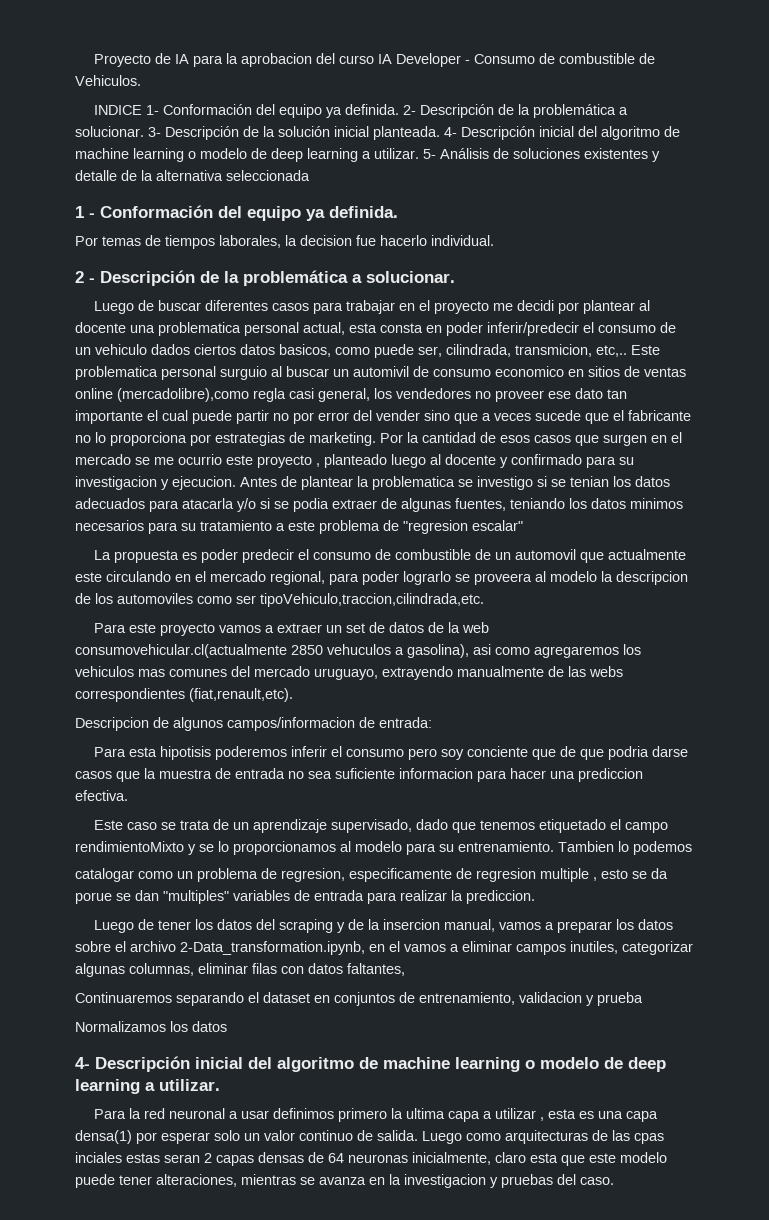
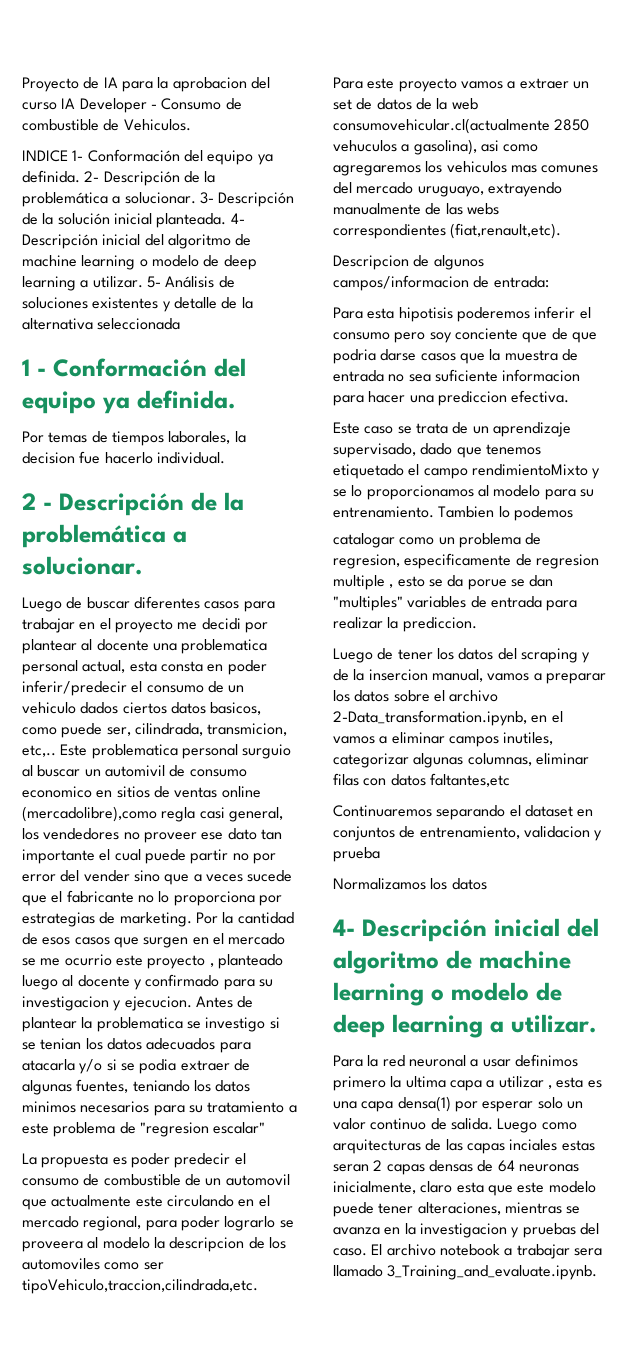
- Luego de tener los datos del scraping y de la insercion manual, vamos a preparar los datos sobre el archivo 2-Data_transformation.ipynb, en el vamos a eliminar campos inutiles, categorizar algunas columnas, eliminar filas con datos faltantes,
+ Luego de tener los datos del scraping y de la insercion manual, vamos a preparar los datos sobre el archivo 2-Data_transformation.ipynb, en el vamos a eliminar campos inutiles, categorizar algunas columnas, eliminar filas con datos faltantes,etc
- Luego como arquitecturas de las cpas inciales estas seran 2 capas densas de 64 neuronas inicialmente, claro esta que este modelo puede tener alteraciones, mientras se avanza en la investigacion y pruebas del caso.
+ Luego como arquitecturas de las capas inciales estas seran 2 capas densas de 64 neuronas inicialmente, claro esta que este modelo puede tener alteraciones, mientras se avanza en la investigacion y pruebas del caso.
+ El archivo notebook a trabajar sera llamado 3_Training_and_evaluate.ipynb.

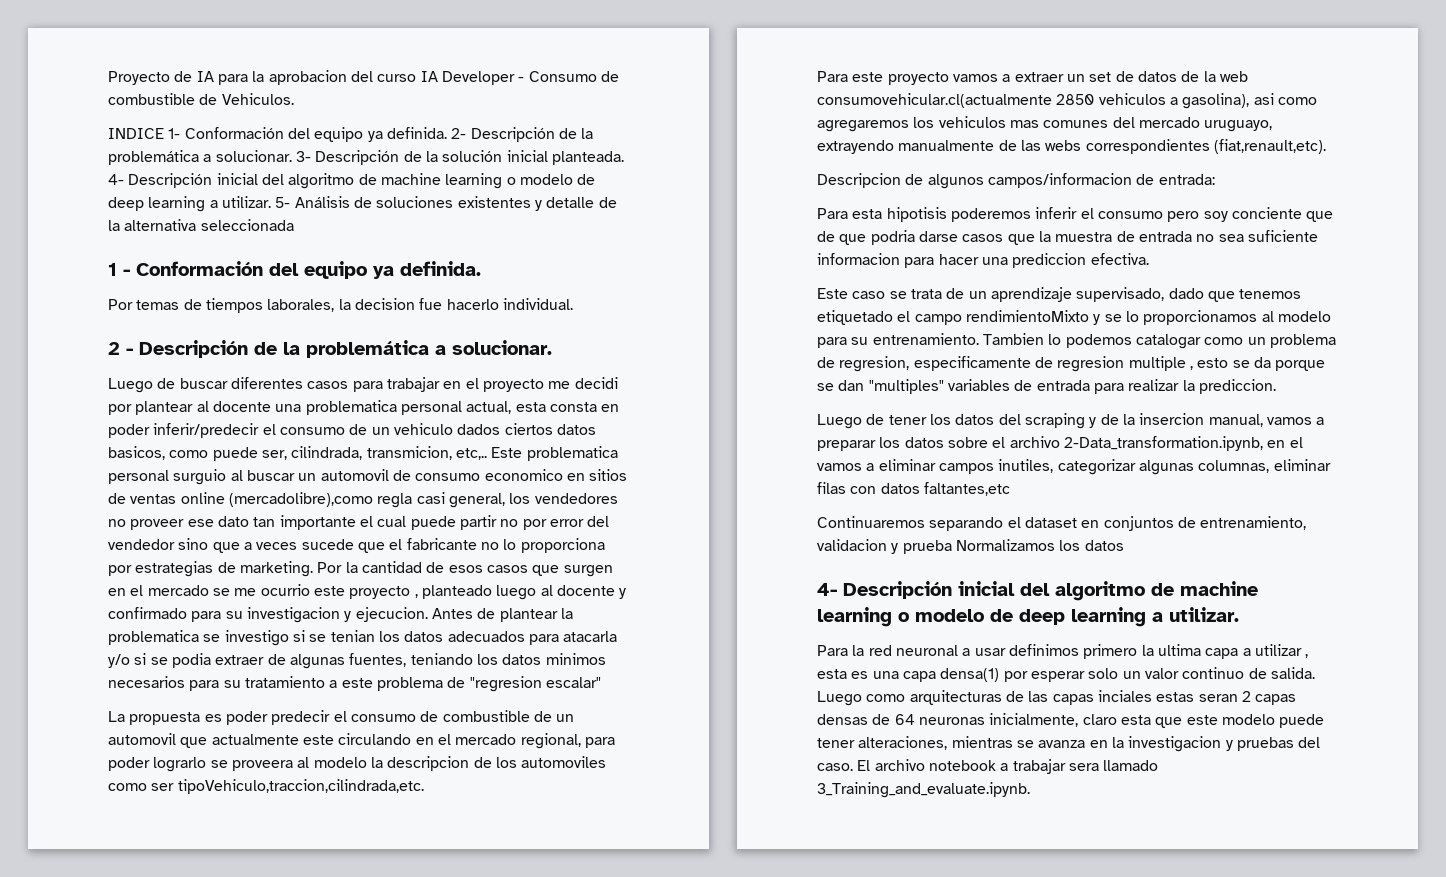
- Este problematica personal surguio al buscar un automivil de consumo economico en sitios de ventas online (mercadolibre),como regla casi general, los vendedores no proveer ese dato tan importante el cual puede partir no por error del vender sino que a veces sucede que el fabricante no lo proporciona por estrategias de marketing.
+ Este problematica personal surguio al buscar un automovil de consumo economico en sitios de ventas online (mercadolibre),como regla casi general, los vendedores no proveer ese dato tan importante el cual puede partir no por error del vendedor sino que a veces sucede que el fabricante no lo proporciona por estrategias de marketing.
- Para este proyecto vamos a extraer un set de datos de la web consumovehicular.cl(actualmente 2850 vehuculos a gasolina), asi como agregaremos los vehiculos mas comunes del mercado uruguayo, extrayendo manualmente de las webs correspondientes (fiat,renault,etc).
+ Para este proyecto vamos a extraer un set de datos de la web consumovehicular.cl(actualmente 2850 vehiculos a gasolina), asi como agregaremos los vehiculos mas comunes del mercado uruguayo, extrayendo manualmente de las webs correspondientes (fiat,renault,etc).
- Tambien lo podemos
- catalogar como un problema de regresion, especificamente de regresion multiple , esto se da porue se dan "multiples" variables de entrada para realizar la prediccion.
+ Tambien lo podemos catalogar como un problema de regresion, especificamente de regresion multiple , esto se da porque se dan "multiples" variables de entrada para realizar la prediccion.
- Continuaremos separando el dataset en conjuntos de entrenamiento, validacion y prueba
- Normalizamos los datos
+ Continuaremos separando el dataset en conjuntos de entrenamiento, validacion y prueba Normalizamos los datos

